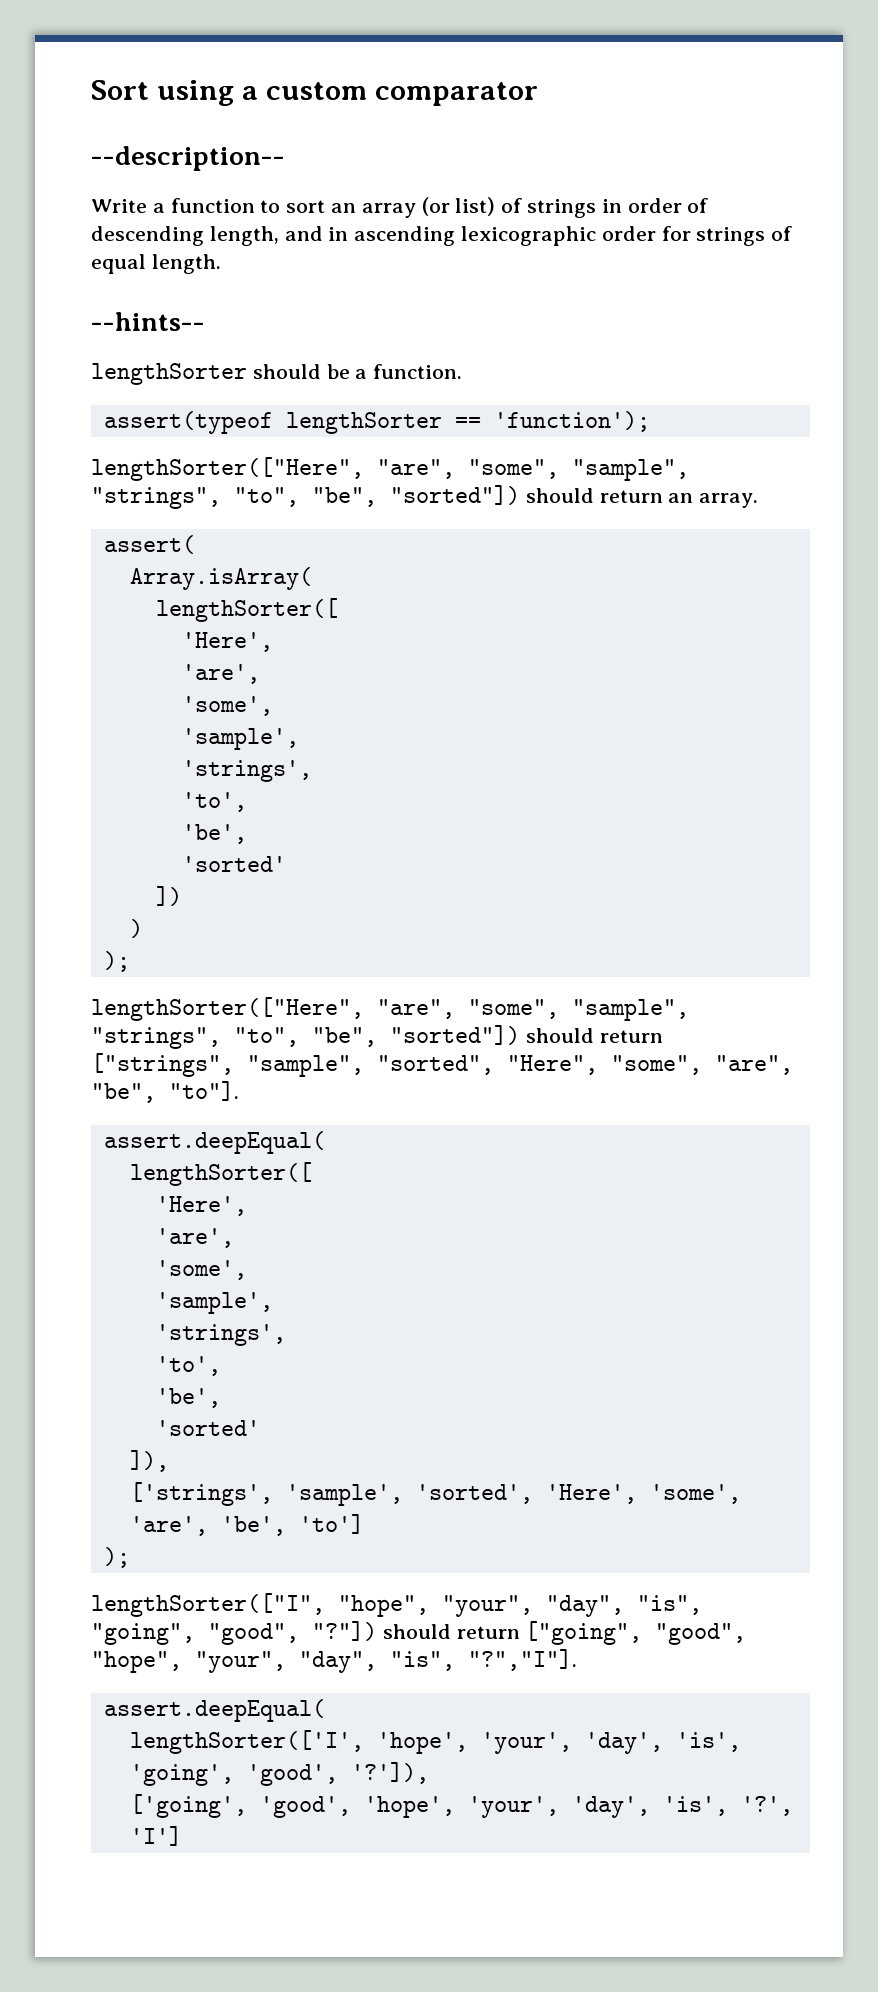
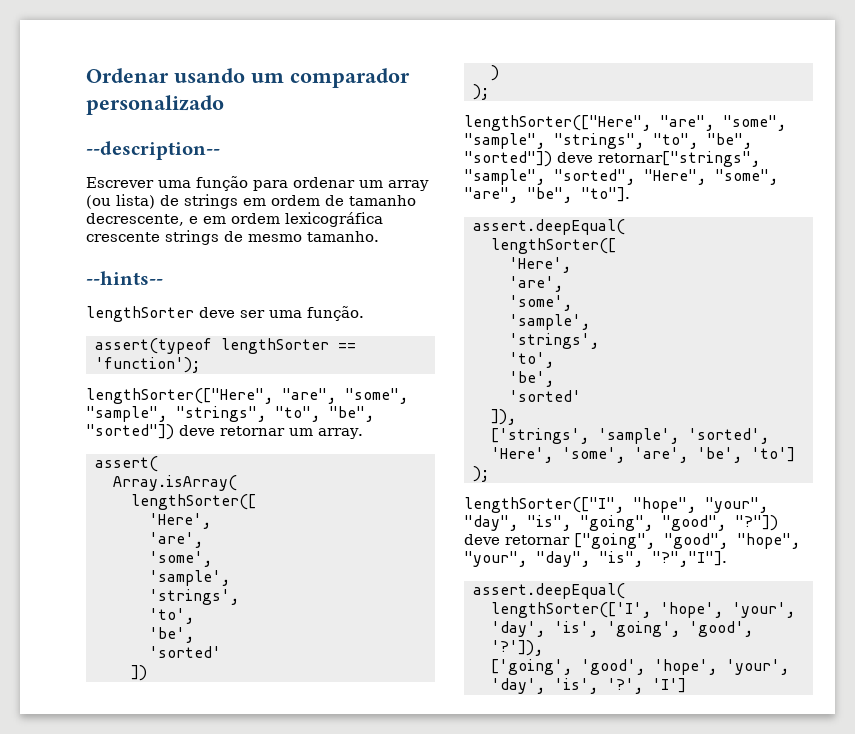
- Sort using a custom comparator
+ Ordenar usando um comparador personalizado
  --description--
- Write a function to sort an array (or list) of strings in order of descending length, and in ascending lexicographic order for strings of equal length.
+ Escrever uma função para ordenar um array (ou lista) de strings em ordem de tamanho decrescente, e em ordem lexicográfica crescente strings de mesmo tamanho.
  --hints--
- lengthSorter should be a function.
+ lengthSorter deve ser uma função.
- lengthSorter(["Here", "are", "some", "sample", "strings", "to", "be", "sorted"]) should return an array.
+ lengthSorter(["Here", "are", "some", "sample", "strings", "to", "be", "sorted"]) deve retornar um array.
- lengthSorter(["Here", "are", "some", "sample", "strings", "to", "be", "sorted"]) should return ["strings", "sample", "sorted", "Here", "some", "are", "be", "to"].
+ lengthSorter(["Here", "are", "some", "sample", "strings", "to", "be", "sorted"]) deve retornar["strings", "sample", "sorted", "Here", "some", "are", "be", "to"].
- lengthSorter(["I", "hope", "your", "day", "is", "going", "good", "?"]) should return ["going", "good", "hope", "your", "day", "is", "?","I"].
+ lengthSorter(["I", "hope", "your", "day", "is", "going", "good", "?"]) deve retornar ["going", "good", "hope", "your", "day", "is", "?","I"].

